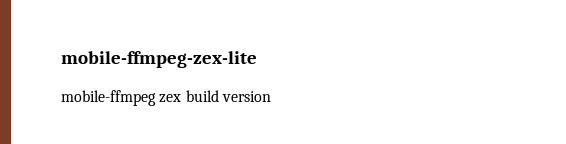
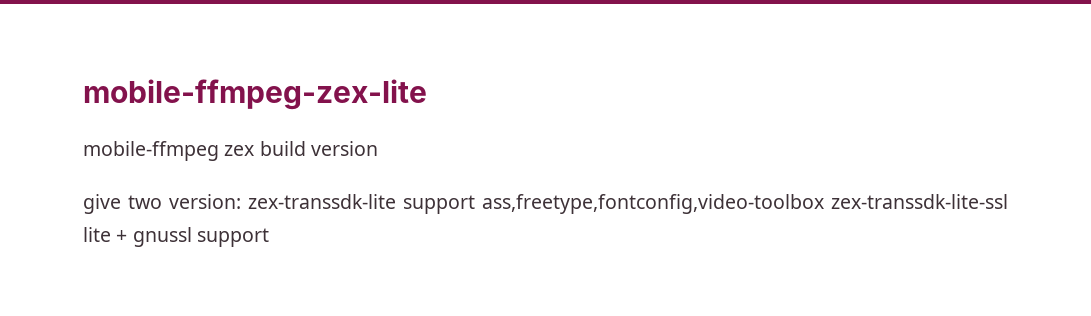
+ give two version: zex-transsdk-lite support ass,freetype,fontconfig,video-toolbox zex-transsdk-lite-ssl lite + gnussl support

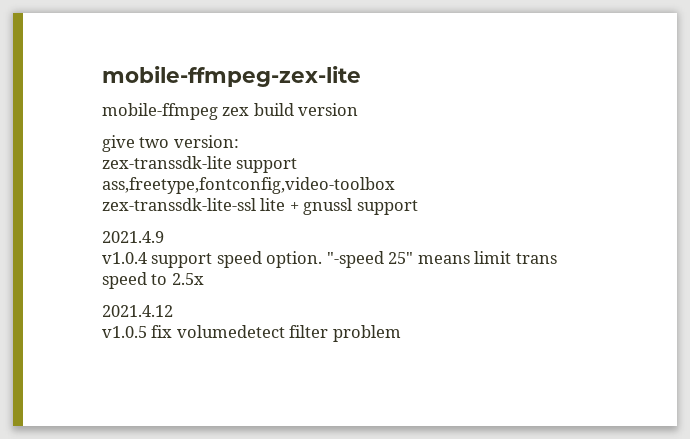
- give two version: zex-transsdk-lite support ass,freetype,fontconfig,video-toolbox zex-transsdk-lite-ssl lite + gnussl support
+ give two version:
+ zex-transsdk-lite support ass,freetype,fontconfig,video-toolbox
+ zex-transsdk-lite-ssl lite + gnussl support
+ 2021.4.9
+ v1.0.4 support speed option. "-speed 25" means limit trans speed to 2.5x
+ 2021.4.12
+ v1.0.5 fix volumedetect filter problem

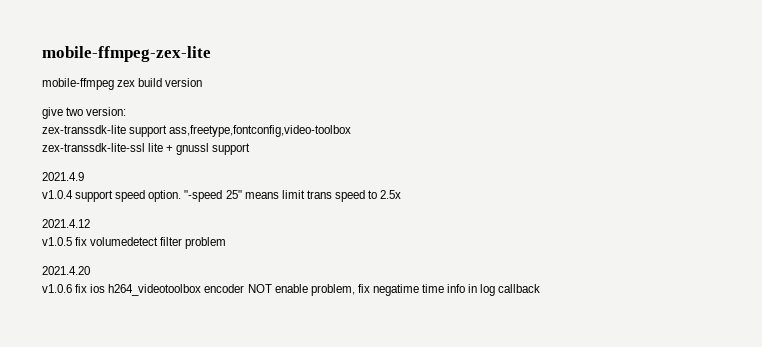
+ 2021.4.20
+ v1.0.6 fix ios h264_videotoolbox encoder NOT enable problem, fix negatime time info in log callback

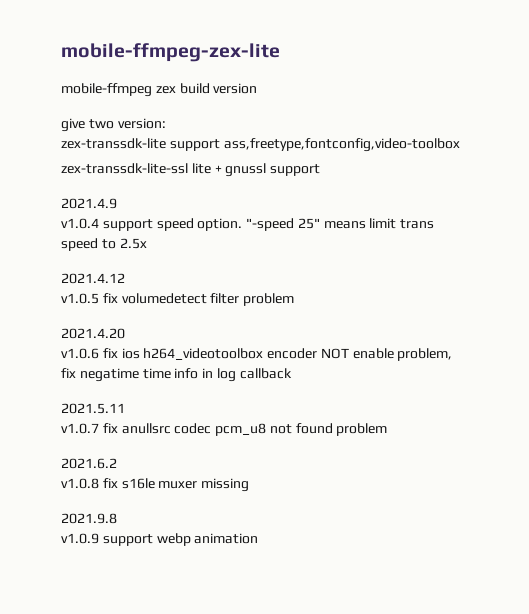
+ 2021.5.11
+ v1.0.7 fix anullsrc codec pcm_u8 not found problem
+ 2021.6.2
+ v1.0.8 fix s16le muxer missing
+ 2021.9.8
+ v1.0.9 support webp animation

